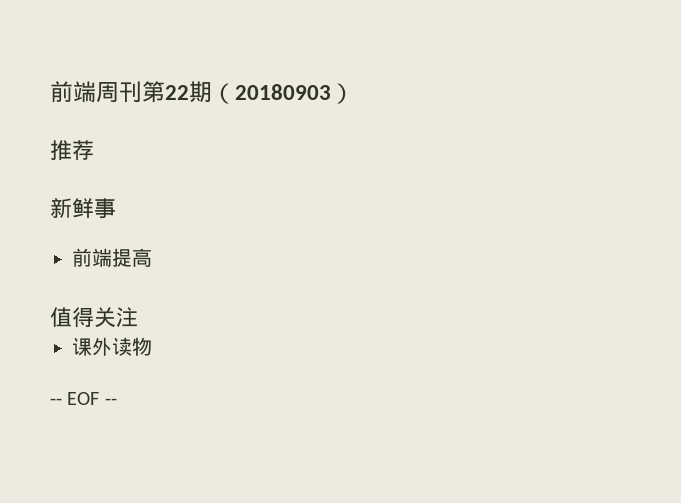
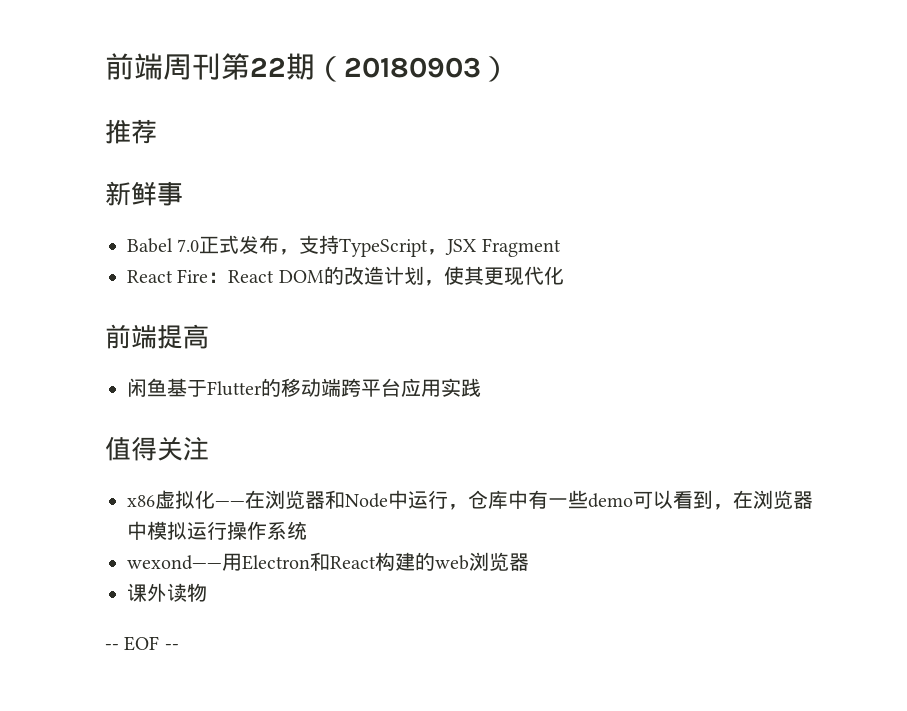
+ Babel 7.0正式发布，支持TypeScript，JSX Fragment
+ React Fire：React DOM的改造计划，使其更现代化
  前端提高
+ 闲鱼基于Flutter的移动端跨平台应用实践
  值得关注
+ x86虚拟化——在浏览器和Node中运行，仓库中有一些demo可以看到，在浏览器中模拟运行操作系统
+ wexond——用Electron和React构建的web浏览器

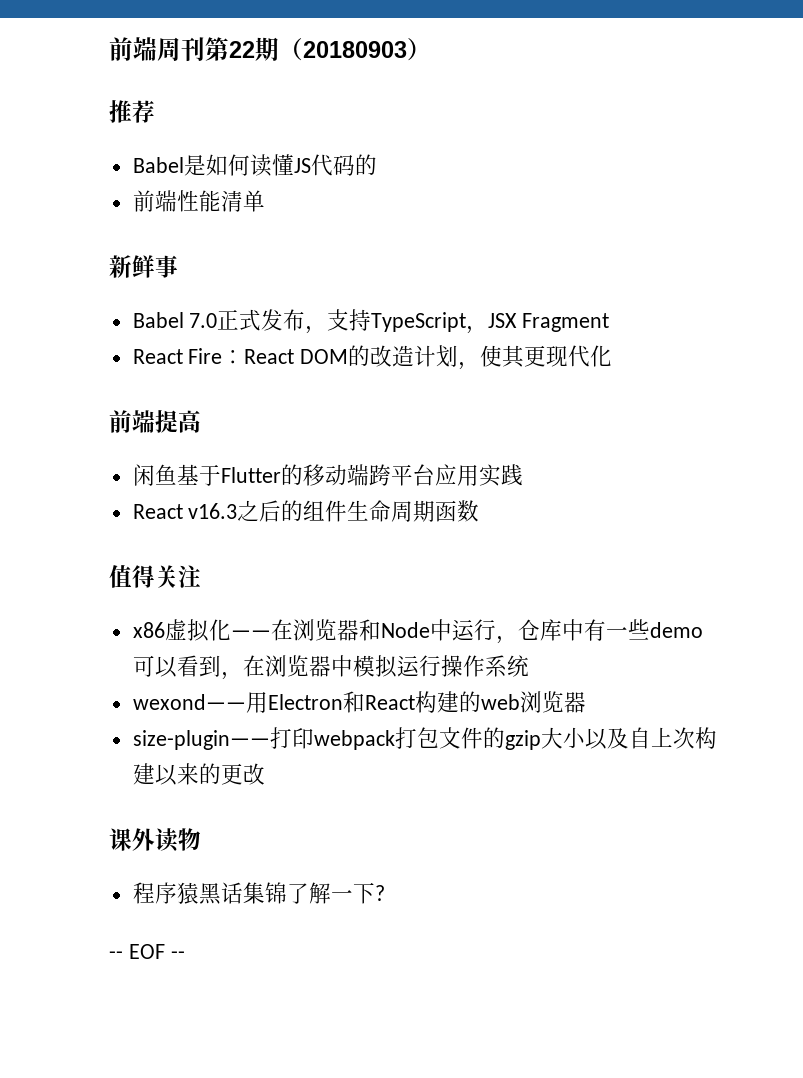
+ Babel是如何读懂JS代码的
+ 前端性能清单
+ React v16.3之后的组件生命周期函数
+ size-plugin——打印webpack打包文件的gzip大小以及自上次构建以来的更改
  课外读物
+ 程序猿黑话集锦了解一下?

